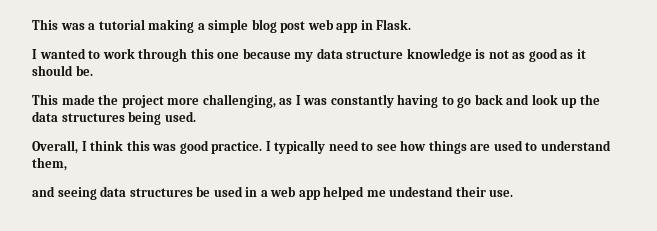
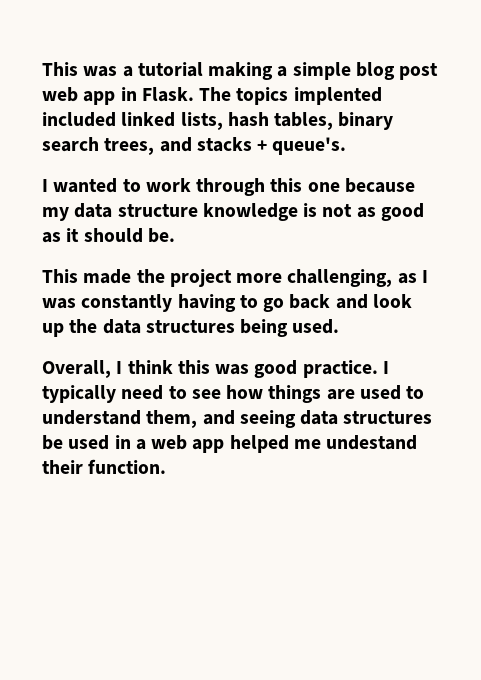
+ The topics implented included linked lists, hash tables, binary search trees, and stacks + queue's.
- I typically need to see how things are used to understand them,
- and seeing data structures be used in a web app helped me undestand their use.
+ I typically need to see how things are used to understand them, and seeing data structures be used in a web app helped me undestand their function.

